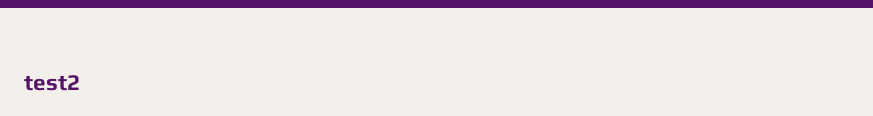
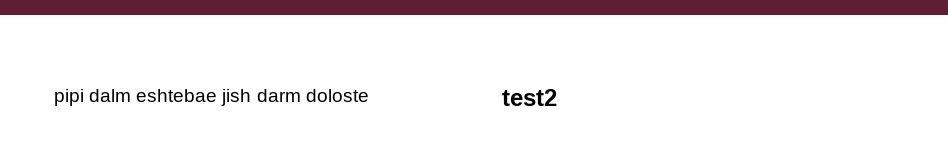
+ pipi dalm eshtebae jish darm doloste

